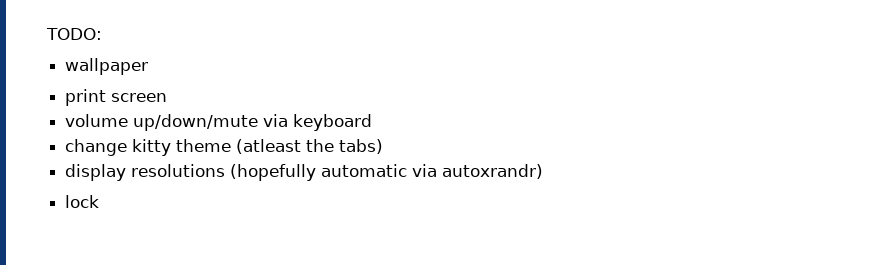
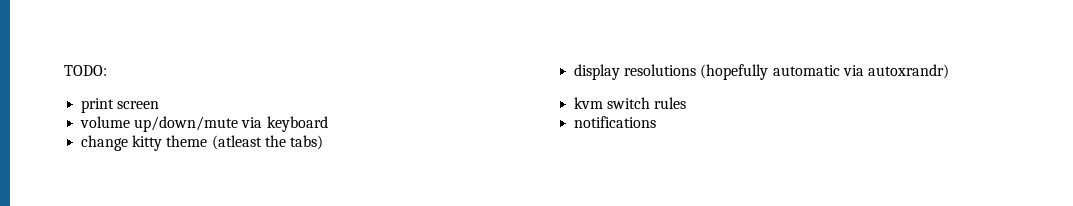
- wallpaper
- lock
+ kvm switch rules
+ notifications

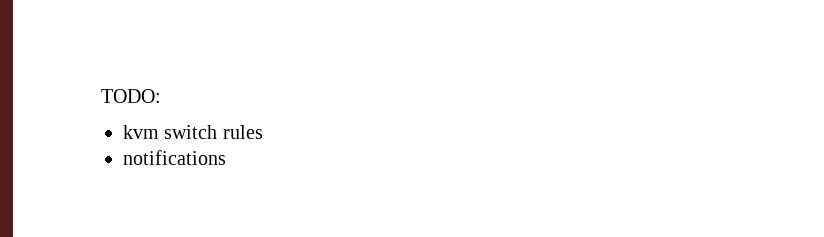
- print screen
- volume up/down/mute via keyboard
- change kitty theme (atleast the tabs)
- display resolutions (hopefully automatic via autoxrandr)

